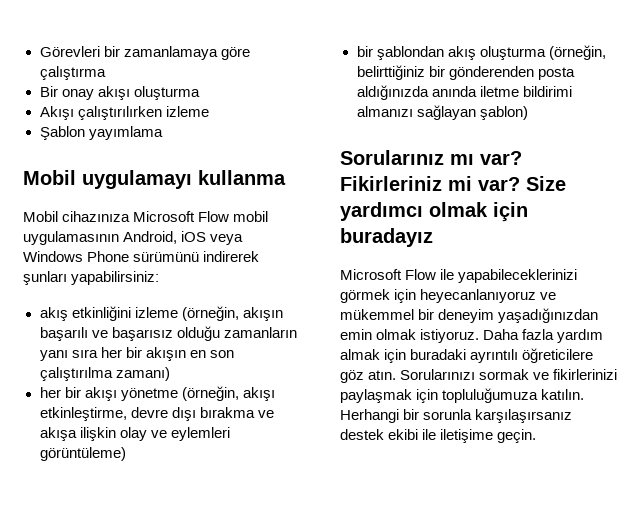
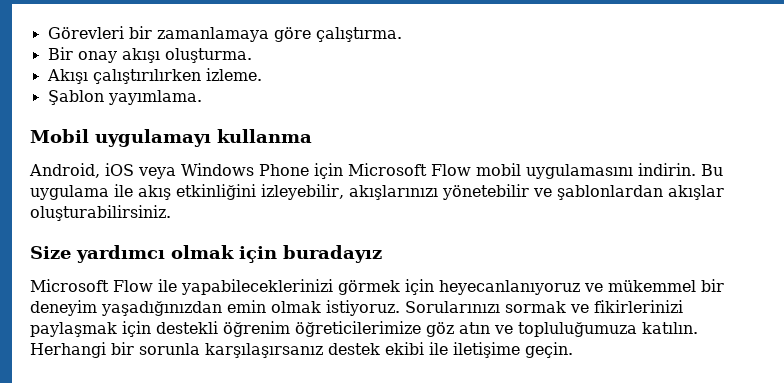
- Görevleri bir zamanlamaya göre çalıştırma
+ Görevleri bir zamanlamaya göre çalıştırma.
- Bir onay akışı oluşturma
+ Bir onay akışı oluşturma.
- Akışı çalıştırılırken izleme
+ Akışı çalıştırılırken izleme.
- Şablon yayımlama
+ Şablon yayımlama.
- Mobil cihazınıza Microsoft Flow mobil uygulamasının Android, iOS veya Windows Phone sürümünü indirerek şunları yapabilirsiniz:
- akış etkinliğini izleme (örneğin, akışın başarılı ve başarısız olduğu zamanların yanı sıra her bir akışın en son çalıştırılma zamanı)
- her bir akışı yönetme (örneğin, akışı etkinleştirme, devre dışı bırakma ve akışa ilişkin olay ve eylemleri görüntüleme)
- bir şablondan akış oluşturma (örneğin, belirttiğiniz bir gönderenden posta aldığınızda anında iletme bildirimi almanızı sağlayan şablon)
- Sorularınız mı var? Fikirleriniz mi var? Size yardımcı olmak için buradayız
+ Android, iOS veya Windows Phone için Microsoft Flow mobil uygulamasını indirin. Bu uygulama ile akış etkinliğini izleyebilir, akışlarınızı yönetebilir ve şablonlardan akışlar oluşturabilirsiniz.
+ Size yardımcı olmak için buradayız
- Daha fazla yardım almak için buradaki ayrıntılı öğreticilere göz atın.
- Sorularınızı sormak ve fikirlerinizi paylaşmak için topluluğumuza katılın.
+ Sorularınızı sormak ve fikirlerinizi paylaşmak için destekli öğrenim öğreticilerimize göz atın ve topluluğumuza katılın.

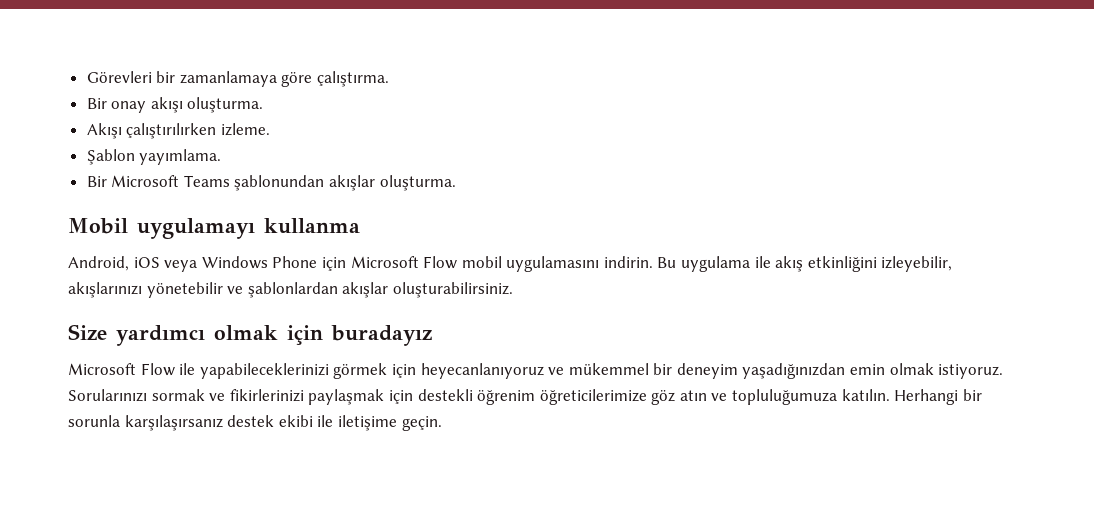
+ Bir Microsoft Teams şablonundan akışlar oluşturma.

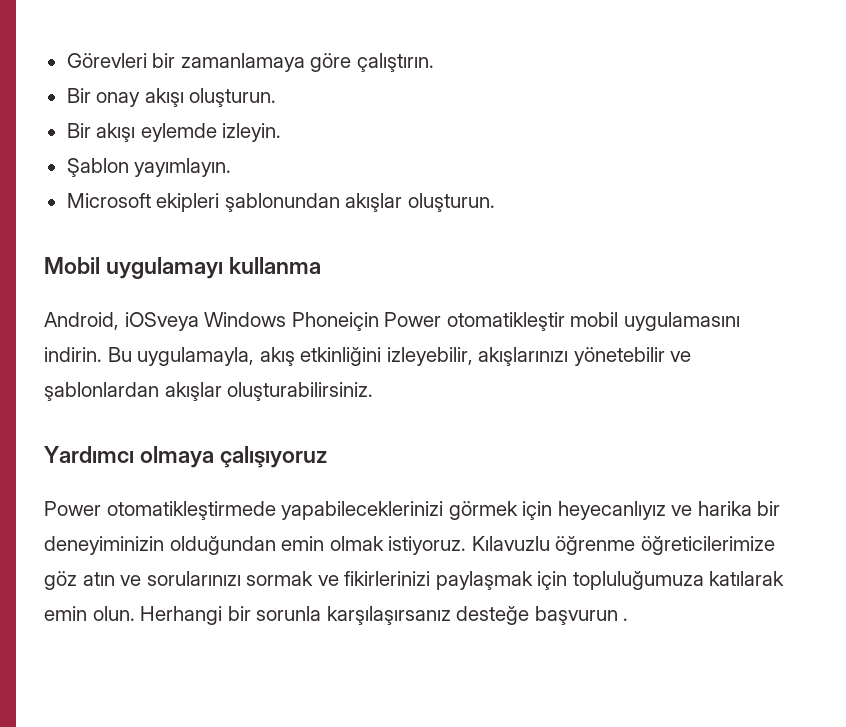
- Görevleri bir zamanlamaya göre çalıştırma.
+ Görevleri bir zamanlamaya göre çalıştırın.
- Bir onay akışı oluşturma.
- Akışı çalıştırılırken izleme.
- Şablon yayımlama.
- Bir Microsoft Teams şablonundan akışlar oluşturma.
+ Bir onay akışı oluşturun.
+ Bir akışı eylemde izleyin.
+ Şablon yayımlayın.
+ Microsoft ekipleri şablonundan akışlar oluşturun.
- Android, iOS veya Windows Phone için Microsoft Flow mobil uygulamasını indirin.
+ Android, iOSveya Windows Phoneiçin Power otomatikleştir mobil uygulamasını indirin.
- Bu uygulama ile akış etkinliğini izleyebilir, akışlarınızı yönetebilir ve şablonlardan akışlar oluşturabilirsiniz.
+ Bu uygulamayla, akış etkinliğini izleyebilir, akışlarınızı yönetebilir ve şablonlardan akışlar oluşturabilirsiniz.
- Size yardımcı olmak için buradayız
- Microsoft Flow ile yapabileceklerinizi görmek için heyecanlanıyoruz ve mükemmel bir deneyim yaşadığınızdan emin olmak istiyoruz. Sorularınızı sormak ve fikirlerinizi paylaşmak için destekli öğrenim öğreticilerimize göz atın ve topluluğumuza katılın. Herhangi bir sorunla karşılaşırsanız destek ekibi ile iletişime geçin.
+ Yardımcı olmaya çalışıyoruz
+ Power otomatikleştirmede yapabileceklerinizi görmek için heyecanlıyız ve harika bir deneyiminizin olduğundan emin olmak istiyoruz. Kılavuzlu öğrenme öğreticilerimize göz atın ve sorularınızı sormak ve fikirlerinizi paylaşmak için topluluğumuza katılarak emin olun. Herhangi bir sorunla karşılaşırsanız desteğe başvurun .

